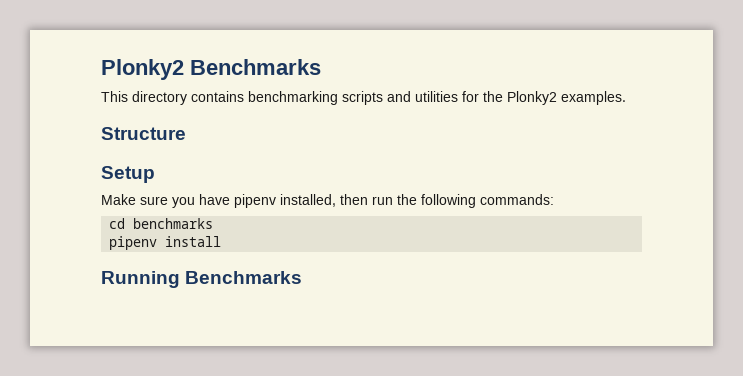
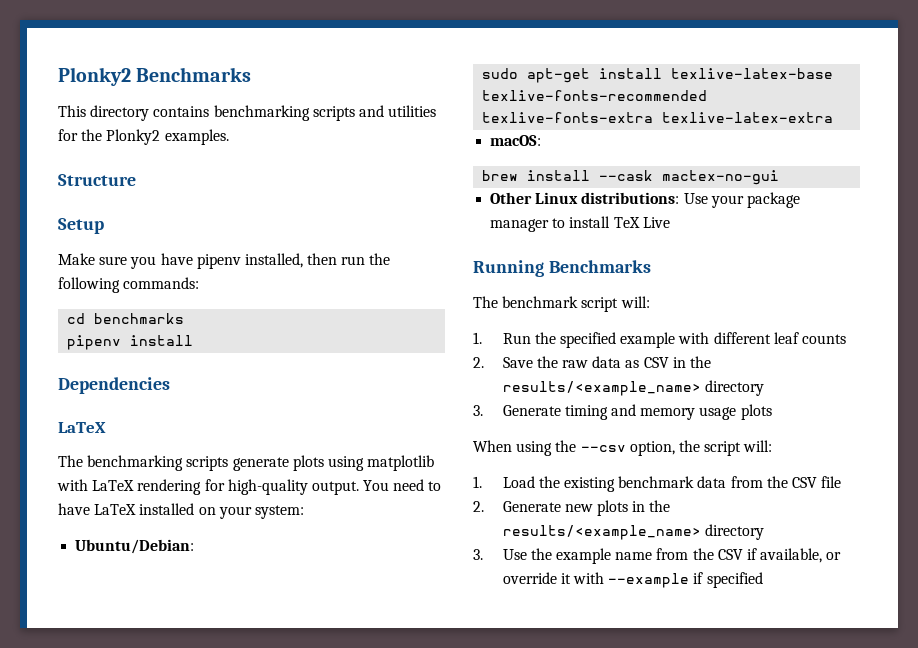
+ Dependencies
+ LaTeX
+ The benchmarking scripts generate plots using matplotlib with LaTeX rendering for high-quality output. You need to have LaTeX installed on your system:
+ Ubuntu/Debian:
+ sudo apt-get install texlive-latex-base texlive-fonts-recommended texlive-fonts-extra texlive-latex-extra
+ macOS:
+ brew install --cask mactex-no-gui
+ Other Linux distributions: Use your package manager to install TeX Live
  Running Benchmarks
+ The benchmark script will:
+ 1. Run the specified example with different leaf counts
+ 2. Save the raw data as CSV in the results/<example_name> directory
+ 3. Generate timing and memory usage plots
+ When using the --csv option, the script will:
+ 1. Load the existing benchmark data from the CSV file
+ 2. Generate new plots in the results/<example_name> directory
+ 3. Use the example name from the CSV if available, or override it with --example if specified

